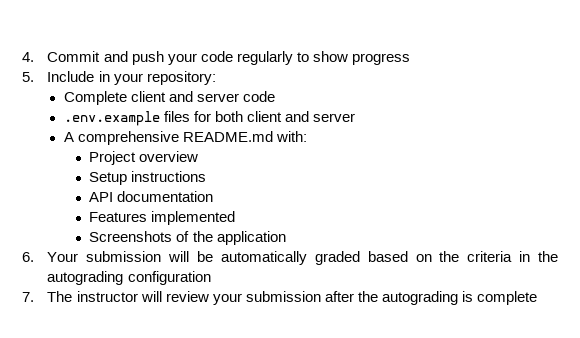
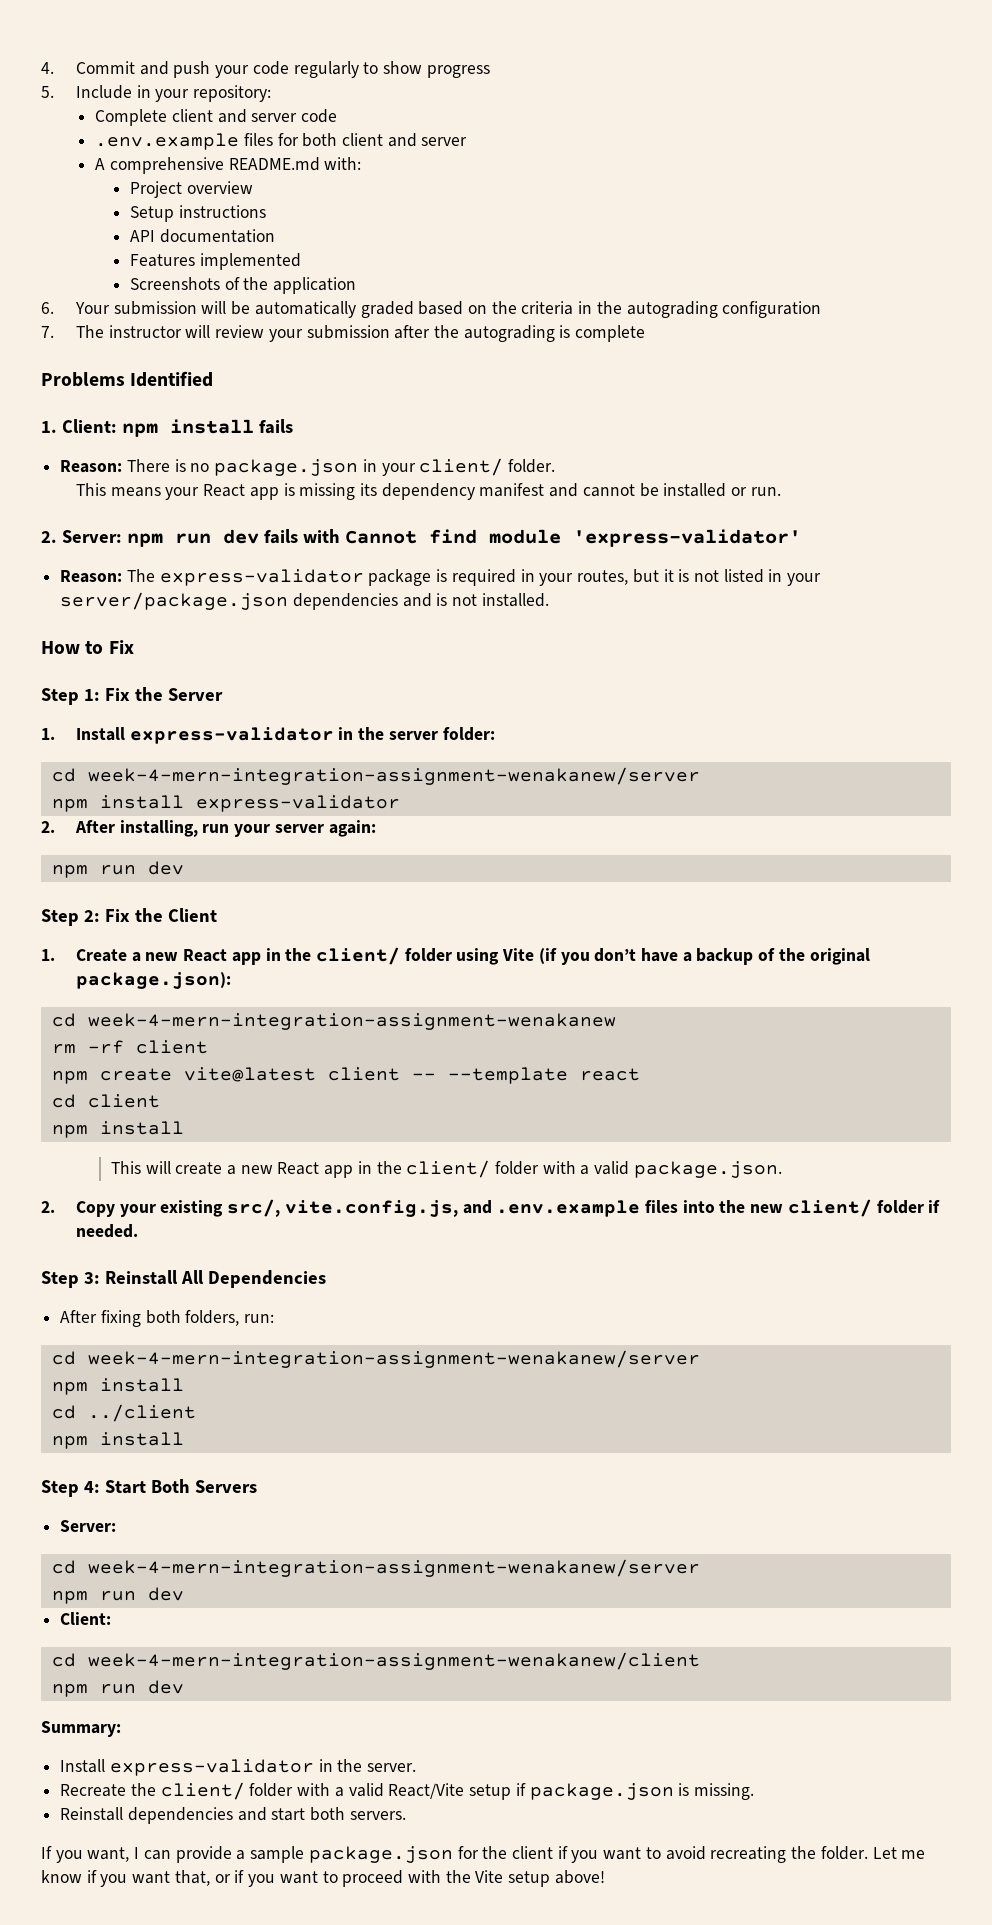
+ Problems Identified
+ 1. Client: npm install fails
+ Reason: There is no package.json in your client/ folder.
+ This means your React app is missing its dependency manifest and cannot be installed or run.
+ 2. Server: npm run dev fails with Cannot find module 'express-validator'
+ Reason: The express-validator package is required in your routes, but it is not listed in your server/package.json dependencies and is not installed.
+ How to Fix
+ Step 1: Fix the Server
+ 1. Install express-validator in the server folder:
+ cd week-4-mern-integration-assignment-wenakanew/server
+ npm install express-validator
+ 2. After installing, run your server again:
+ npm run dev
+ Step 2: Fix the Client
+ 1. Create a new React app in the client/ folder using Vite (if you don’t have a backup of the original package.json):
+ cd week-4-mern-integration-assignment-wenakanew
+ rm -rf client
+ npm create vite@latest client -- --template react
+ cd client
+ npm install
+ This will create a new React app in the client/ folder with a valid package.json.
+ 2. Copy your existing src/, vite.config.js, and .env.example files into the new client/ folder if needed.
+ Step 3: Reinstall All Dependencies
+ After fixing both folders, run:
+ cd week-4-mern-integration-assignment-wenakanew/server
+ npm install
+ cd ../client
+ npm install
+ Step 4: Start Both Servers
+ Server:
+ cd week-4-mern-integration-assignment-wenakanew/server
+ npm run dev
+ Client:
+ cd week-4-mern-integration-assignment-wenakanew/client
+ npm run dev
+ Summary:
+ Install express-validator in the server.
+ Recreate the client/ folder with a valid React/Vite setup if package.json is missing.
+ Reinstall dependencies and start both servers.
+ If you want, I can provide a sample package.json for the client if you want to avoid recreating the folder. Let me know if you want that, or if you want to proceed with the Vite setup above!

